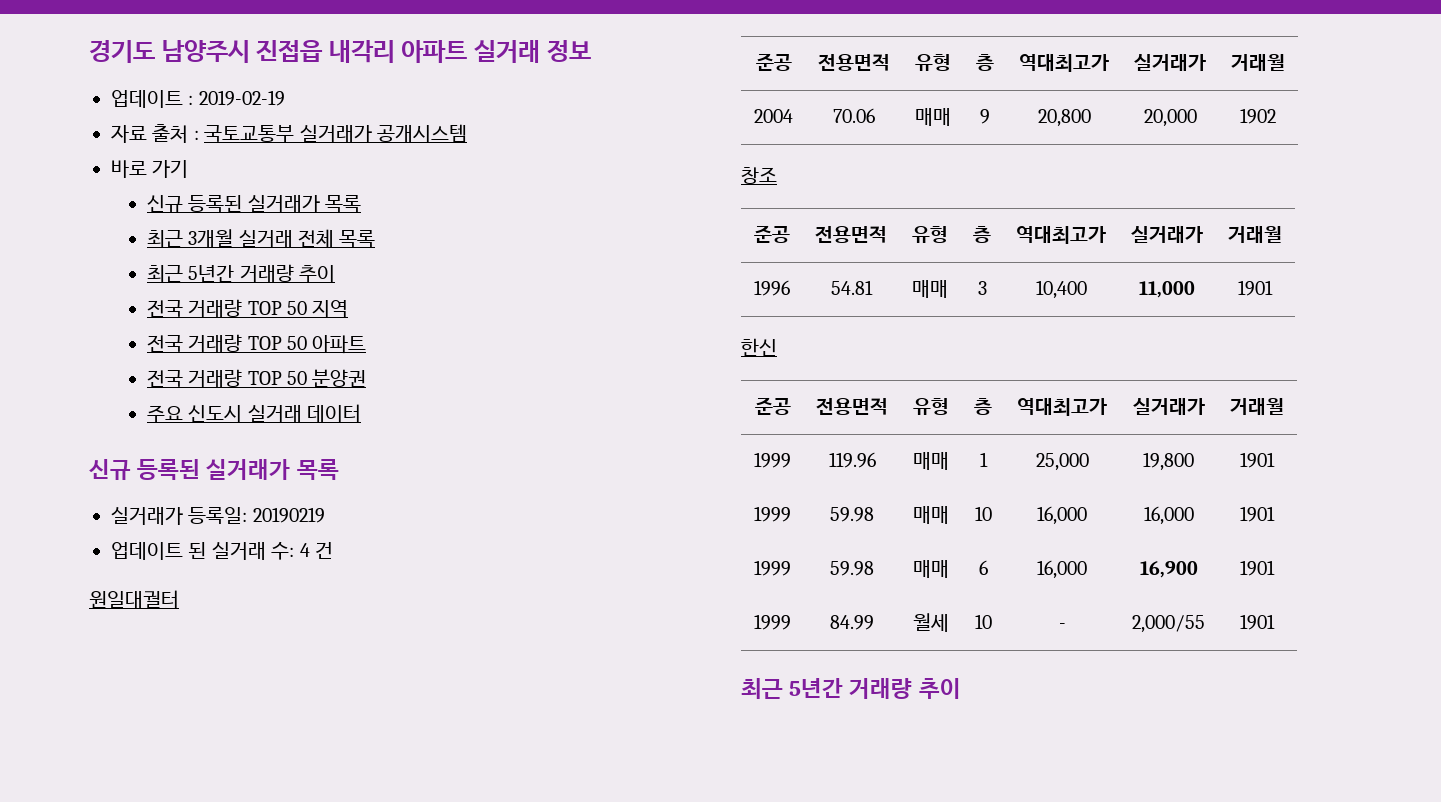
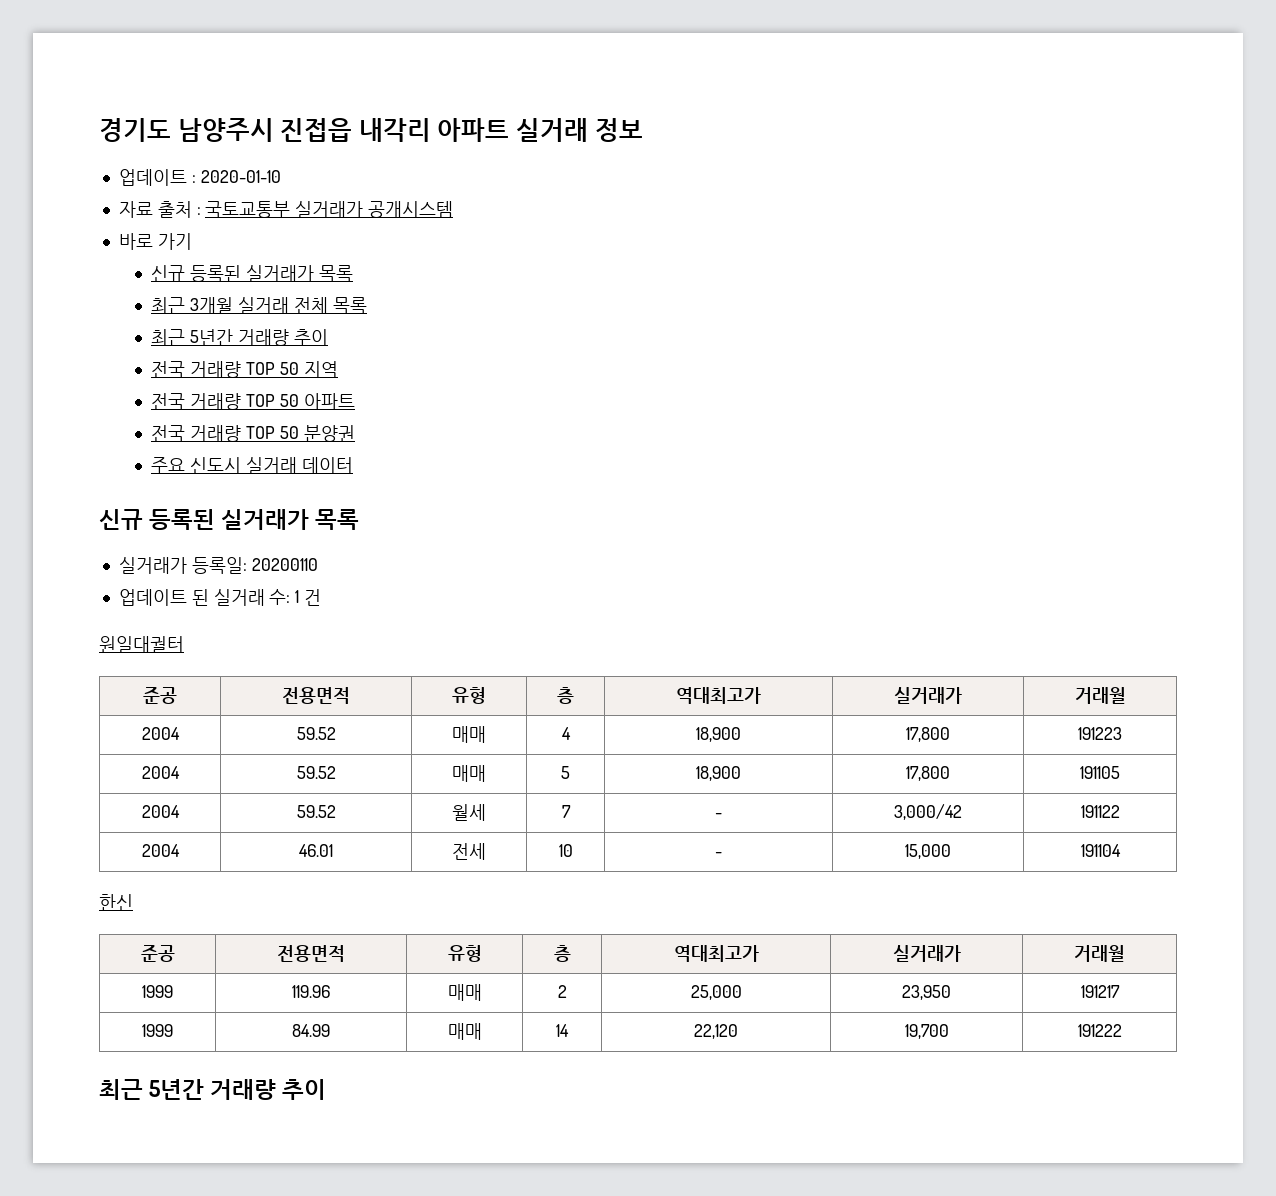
- 업데이트 : 2019-02-19
+ 업데이트 : 2020-01-10
- 실거래가 등록일: 20190219
+ 실거래가 등록일: 20200110
- 업데이트 된 실거래 수: 4 건
+ 업데이트 된 실거래 수: 1 건
- 2004 | 70.06 | 매매 | 9 | 20,800 | 20,000 | 1902
- 창조
- 준공 | 전용면적 | 유형 | 층 | 역대최고가 | 실거래가 | 거래월
- 1996 | 54.81 | 매매 | 3 | 10,400 | 11,000 | 1901
+ 2004 | 59.52 | 매매 | 4 | 18,900 | 17,800 | 191223
+ 2004 | 59.52 | 매매 | 5 | 18,900 | 17,800 | 191105
+ 2004 | 59.52 | 월세 | 7 | - | 3,000/42 | 191122
+ 2004 | 46.01 | 전세 | 10 | - | 15,000 | 191104
- 1999 | 119.96 | 매매 | 1 | 25,000 | 19,800 | 1901
- 1999 | 59.98 | 매매 | 10 | 16,000 | 16,000 | 1901
- 1999 | 59.98 | 매매 | 6 | 16,000 | 16,900 | 1901
- 1999 | 84.99 | 월세 | 10 | - | 2,000/55 | 1901
+ 1999 | 119.96 | 매매 | 2 | 25,000 | 23,950 | 191217
+ 1999 | 84.99 | 매매 | 14 | 22,120 | 19,700 | 191222

